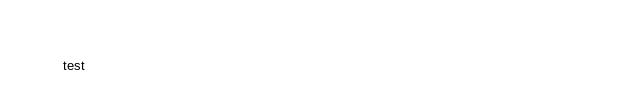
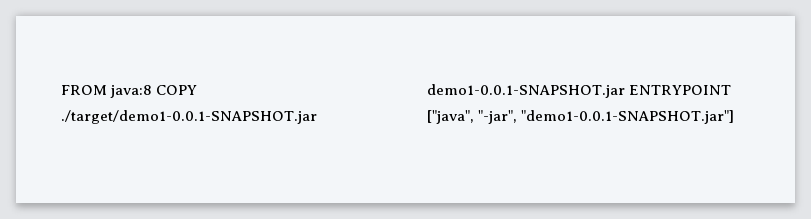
- test
+ FROM java:8 COPY ./target/demo1-0.0.1-SNAPSHOT.jar demo1-0.0.1-SNAPSHOT.jar ENTRYPOINT ["java", "-jar", "demo1-0.0.1-SNAPSHOT.jar"]

